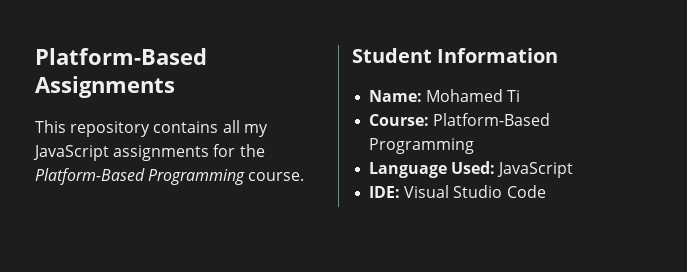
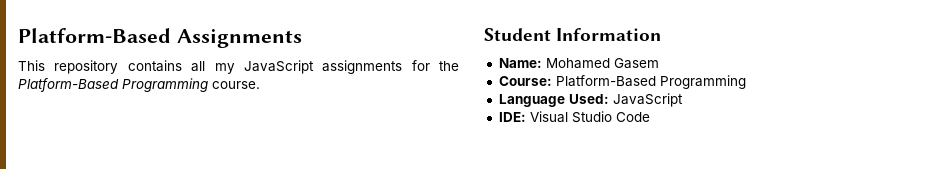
- Name: Mohamed Ti
+ Name: Mohamed Gasem

